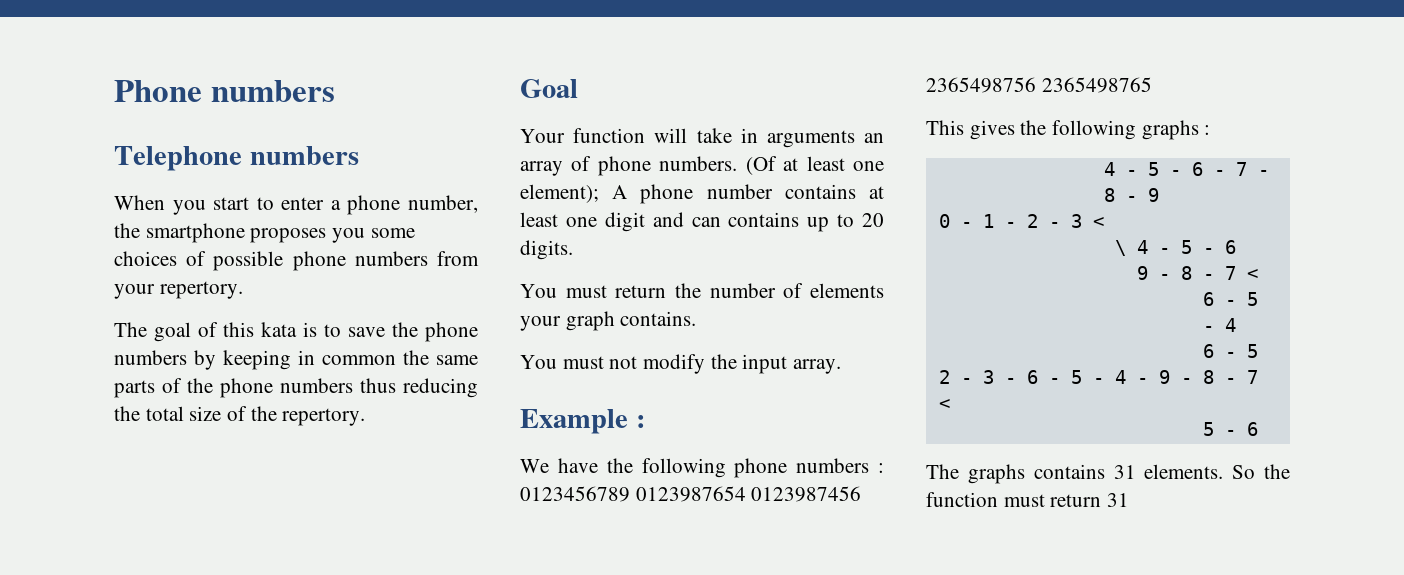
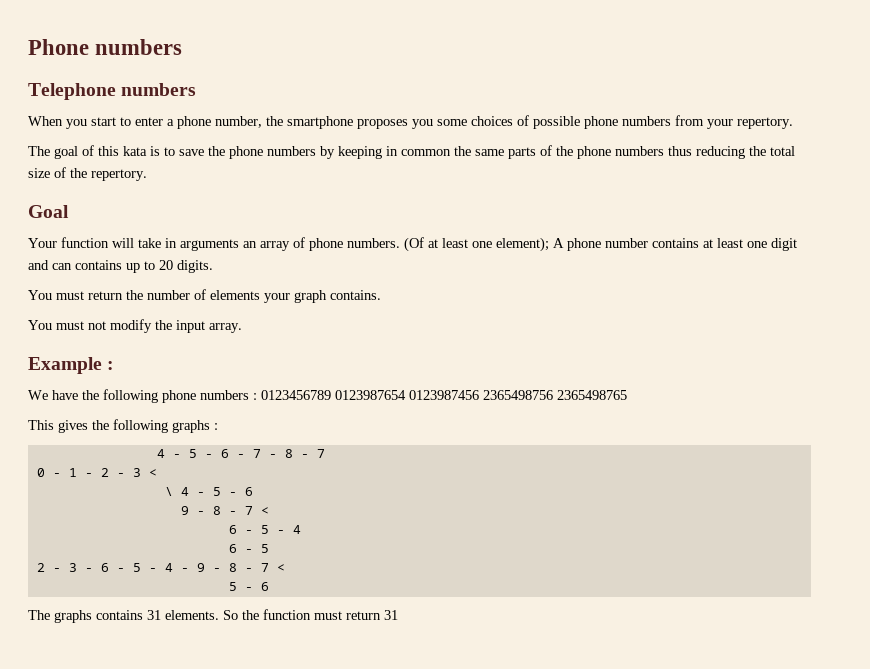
- 4 - 5 - 6 - 7 - 8 - 9
+ 4 - 5 - 6 - 7 - 8 - 7

